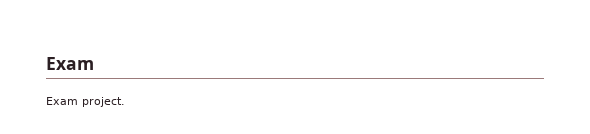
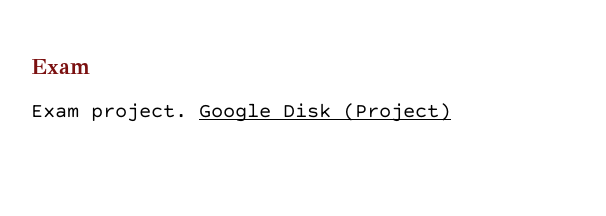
+ Google Disk (Project)

